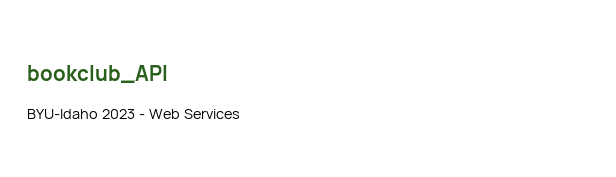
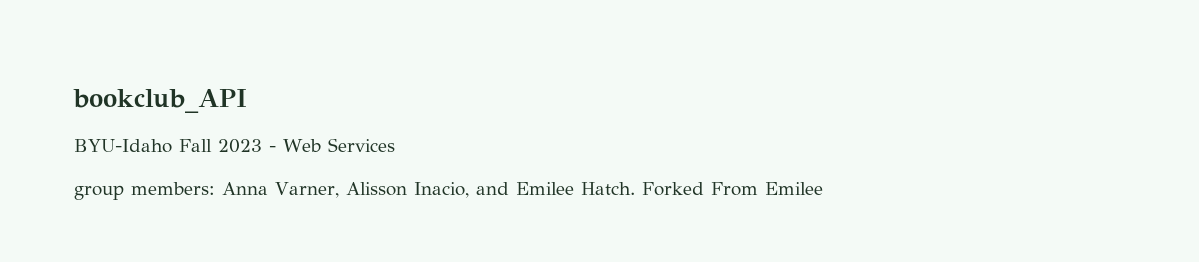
- BYU-Idaho 2023 - Web Services
+ BYU-Idaho Fall 2023 - Web Services
+ group members: Anna Varner, Alisson Inacio, and Emilee Hatch. Forked From Emilee

